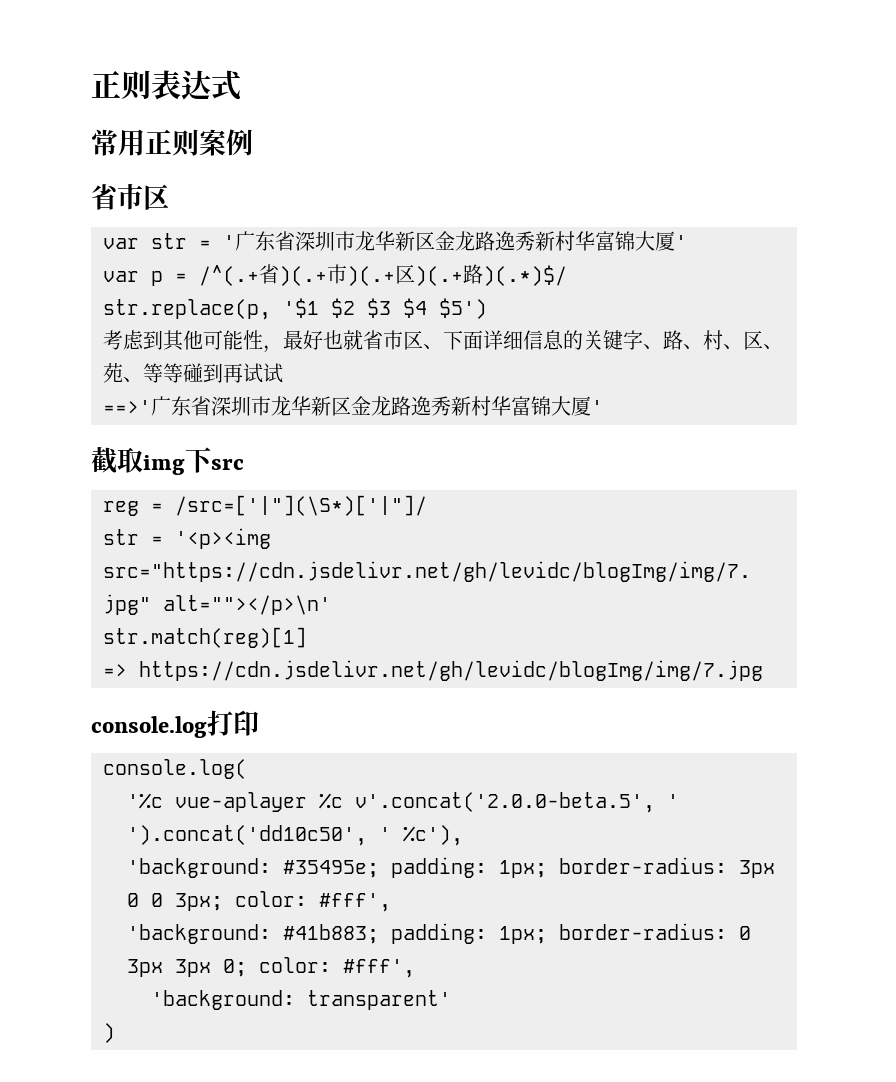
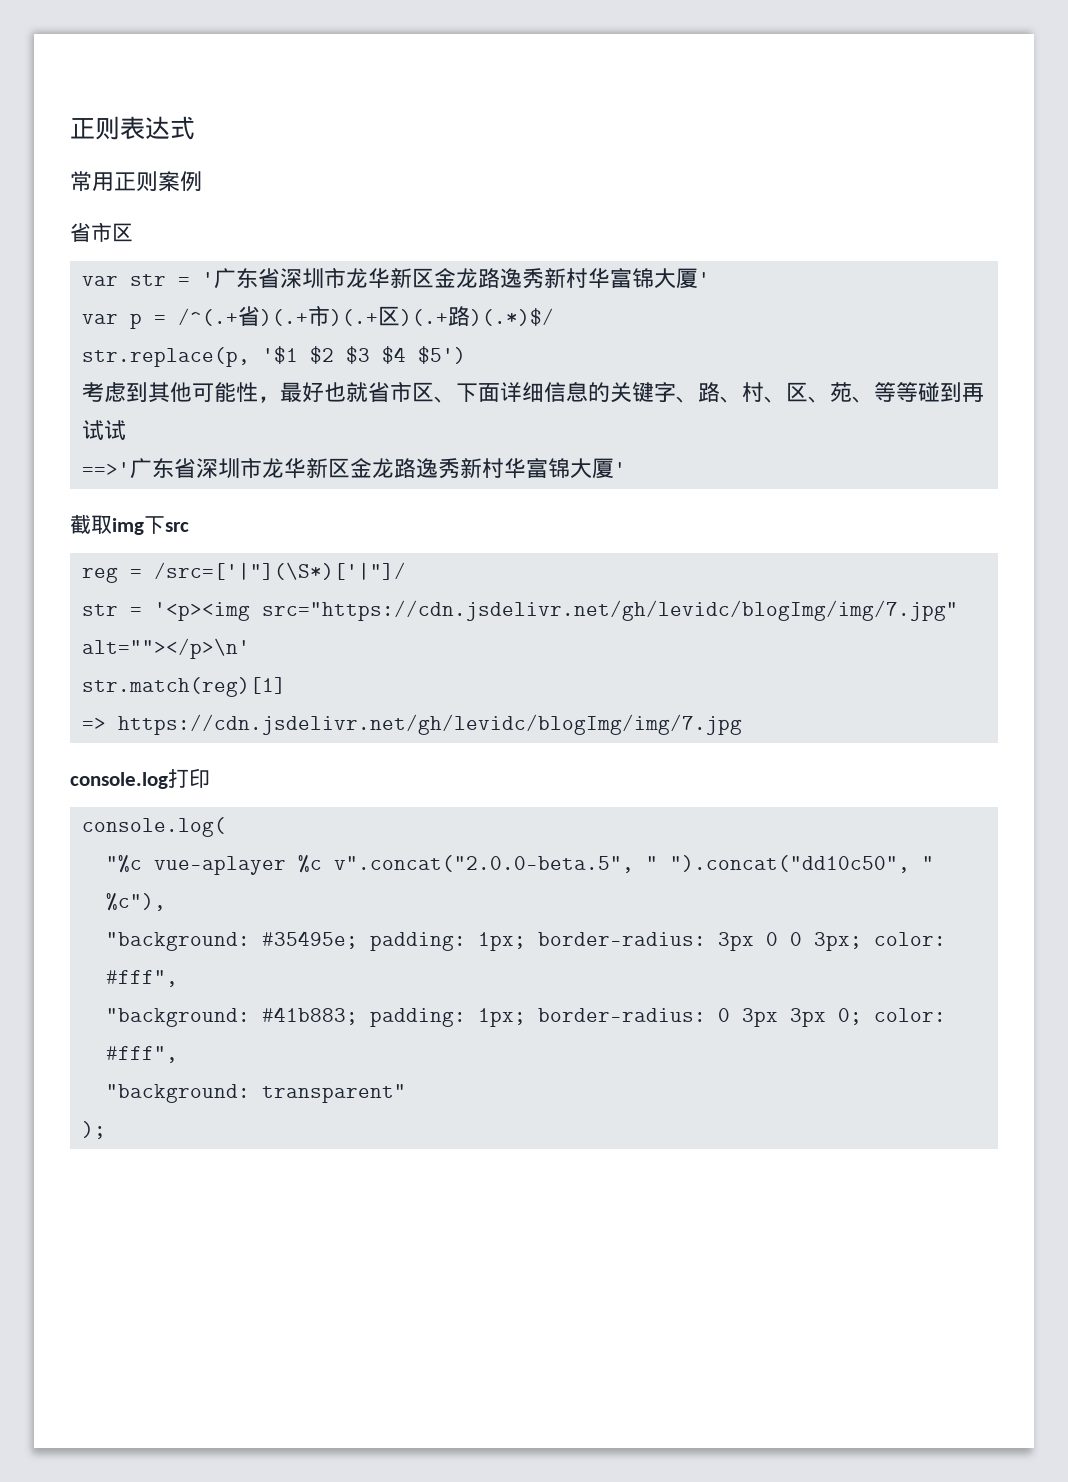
- '%c vue-aplayer %c v'.concat('2.0.0-beta.5', ' ').concat('dd10c50', ' %c'),
- 'background: #35495e; padding: 1px; border-radius: 3px 0 0 3px; color: #fff',
- 'background: #41b883; padding: 1px; border-radius: 0 3px 3px 0; color: #fff',
- 'background: transparent'
- )
+ "%c vue-aplayer %c v".concat("2.0.0-beta.5", " ").concat("dd10c50", " %c"),
+ "background: #35495e; padding: 1px; border-radius: 3px 0 0 3px; color: #fff",
+ "background: #41b883; padding: 1px; border-radius: 0 3px 3px 0; color: #fff",
+ "background: transparent"
+ );

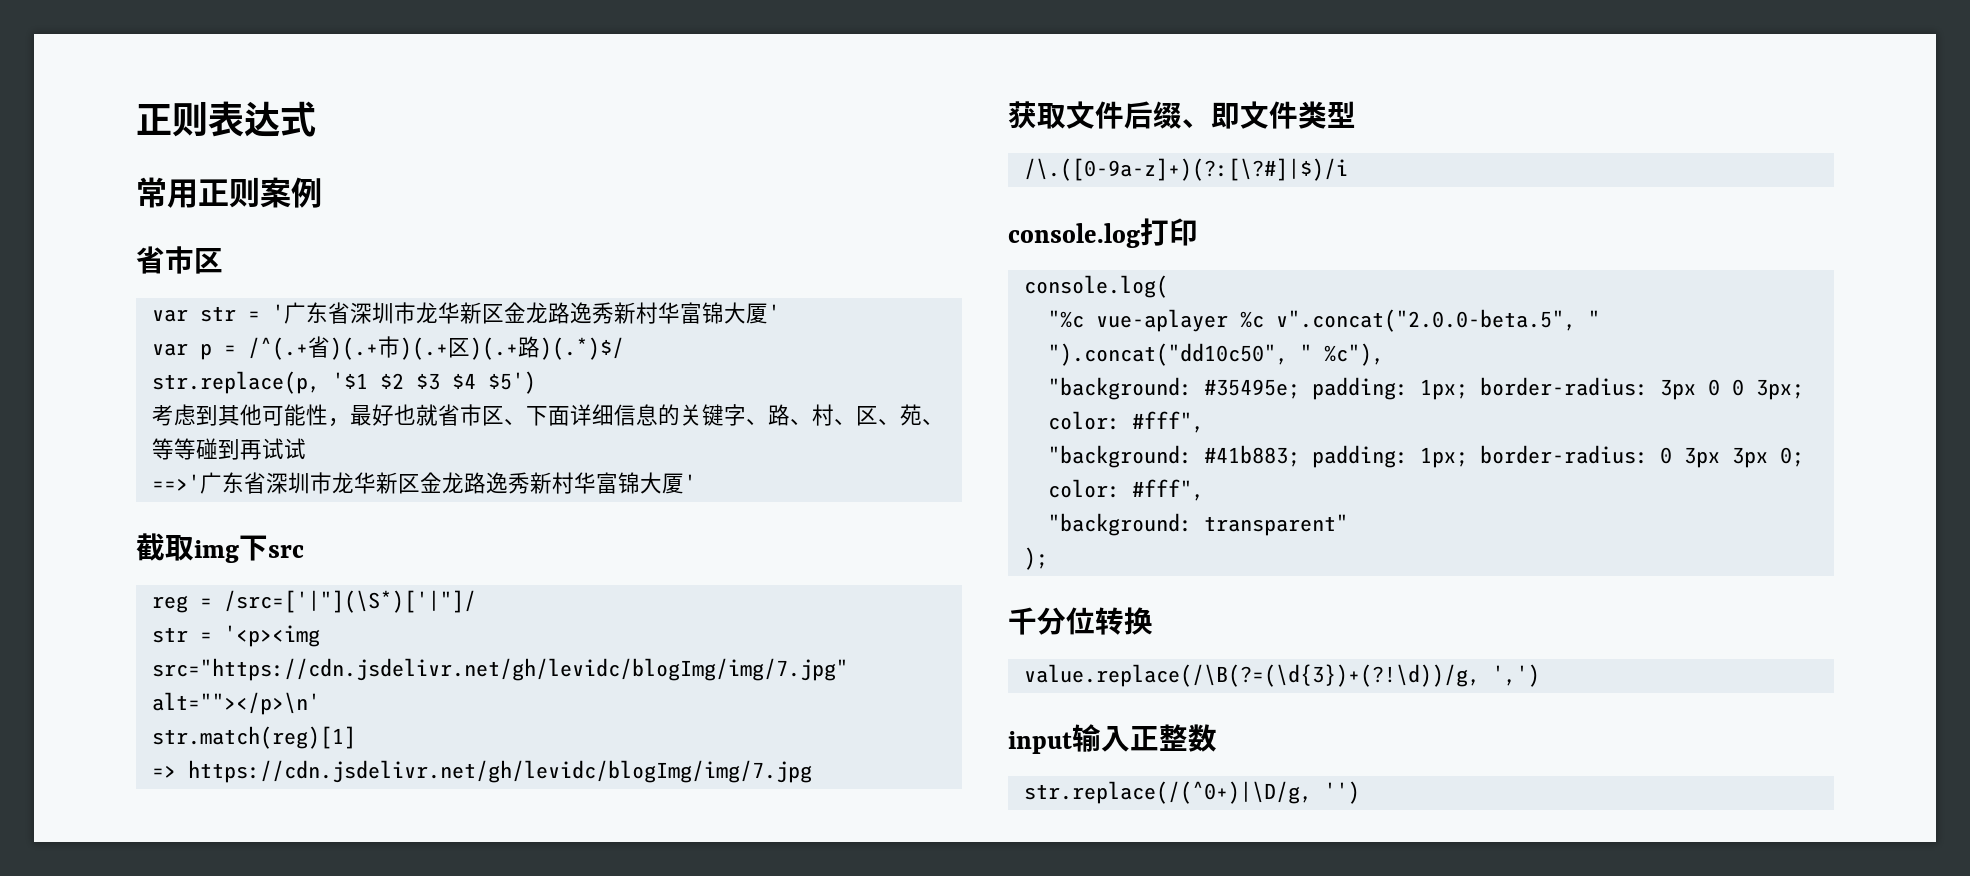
+ 获取文件后缀、即文件类型
+ /\.([0-9a-z]+)(?:[\?#]|$)/i
+ 千分位转换
+ value.replace(/\B(?=(\d{3})+(?!\d))/g, ',')
+ input输入正整数
+ str.replace(/(^0+)|\D/g, '')

